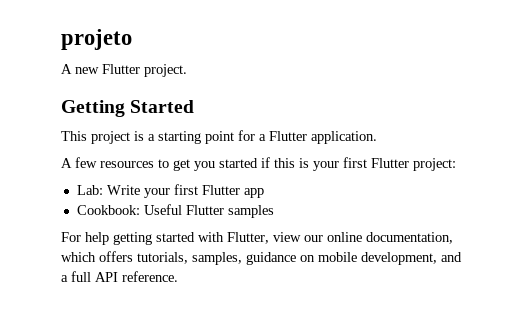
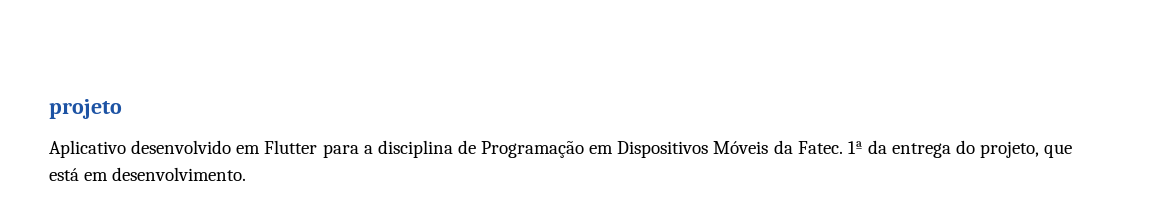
- A new Flutter project.
- Getting Started
- This project is a starting point for a Flutter application.
- A few resources to get you started if this is your first Flutter project:
- Lab: Write your first Flutter app
- Cookbook: Useful Flutter samples
- For help getting started with Flutter, view our online documentation, which offers tutorials, samples, guidance on mobile development, and a full API reference.
+ Aplicativo desenvolvido em Flutter para a disciplina de Programação em Dispositivos Móveis da Fatec. 1ª da entrega do projeto, que está em desenvolvimento.

